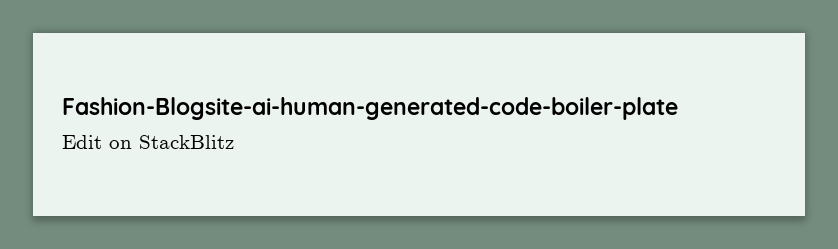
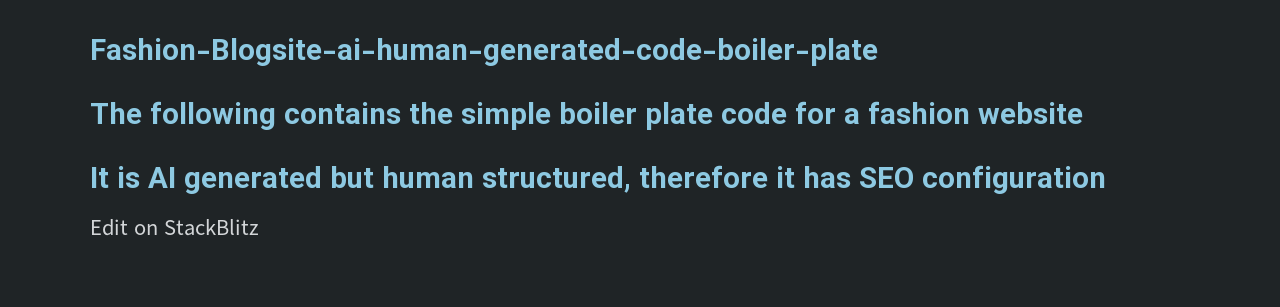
+ The following contains the simple boiler plate code for a fashion website
+ It is AI generated but human structured, therefore it has SEO configuration

